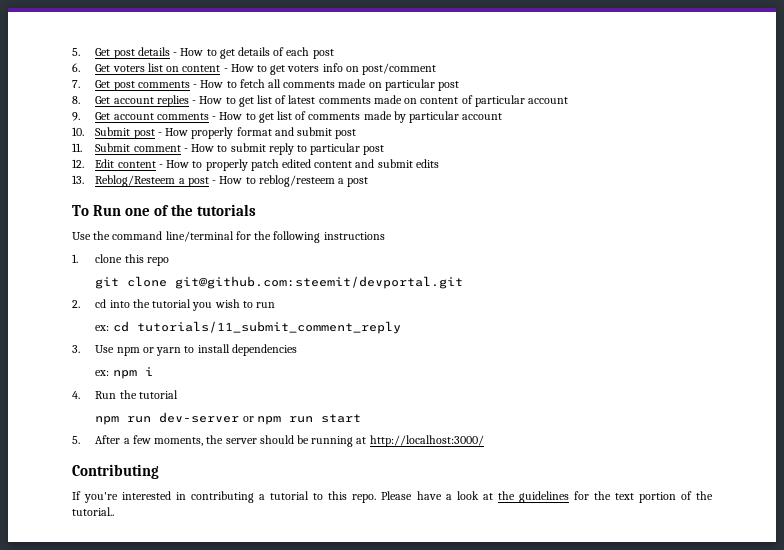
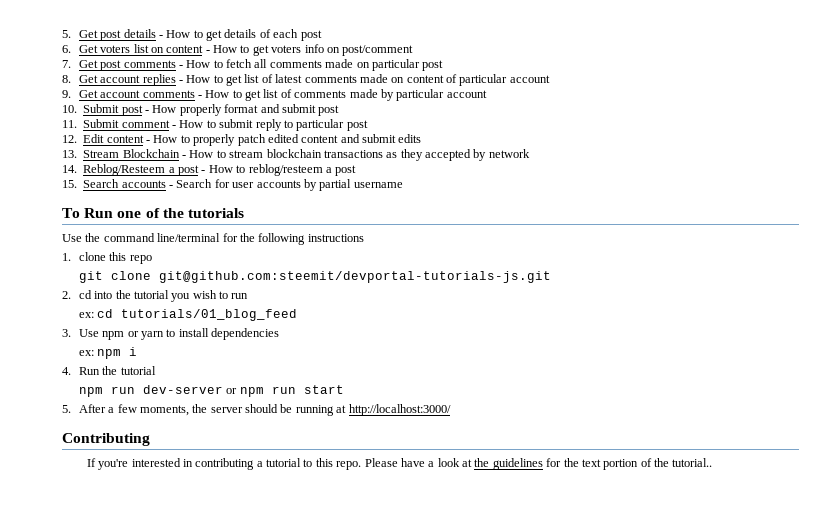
- 13. Reblog/Resteem a post - How to reblog/resteem a post
+ 13. Stream Blockchain - How to stream blockchain transactions as they accepted by network
+ 14. Reblog/Resteem a post - How to reblog/resteem a post
+ 15. Search accounts - Search for user accounts by partial username
- git clone git@github.com:steemit/devportal.git
+ git clone git@github.com:steemit/devportal-tutorials-js.git
- ex: cd tutorials/11_submit_comment_reply
+ ex: cd tutorials/01_blog_feed

